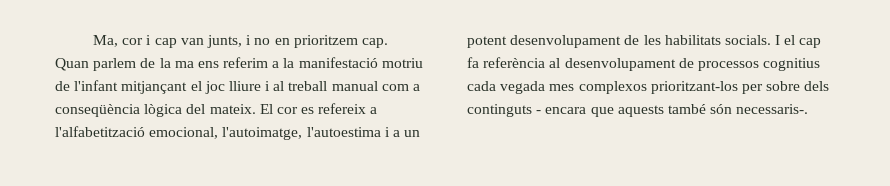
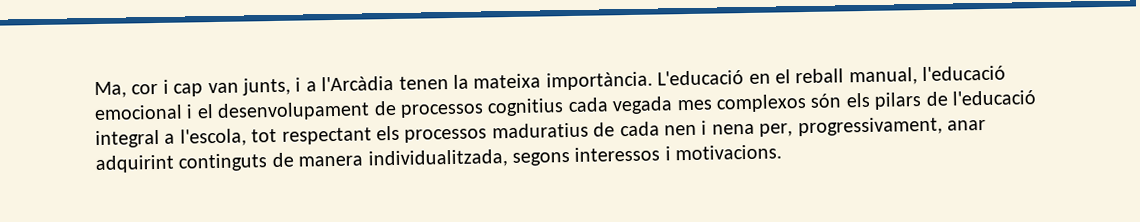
- Ma, cor i cap van junts, i no en prioritzem cap. Quan parlem de la ma ens referim a la manifestació motriu de l'infant mitjançant el joc lliure i al treball manual com a conseqüència lògica del mateix. El cor es refereix a l'alfabetització emocional, l'autoimatge, l'autoestima i a un potent desenvolupament de les habilitats socials. I el cap fa referència al desenvolupament de processos cognitius cada vegada mes complexos prioritzant-los per sobre dels continguts - encara que aquests també són necessaris-.
+ Ma, cor i cap van junts, i a l'Arcàdia tenen la mateixa importància. L'educació en el reball manual, l'educació emocional i el desenvolupament de processos cognitius cada vegada mes complexos són els pilars de l'educació integral a l'escola, tot respectant els processos maduratius de cada nen i nena per, progressivament, anar adquirint continguts de manera individualitzada, segons interessos i motivacions.

